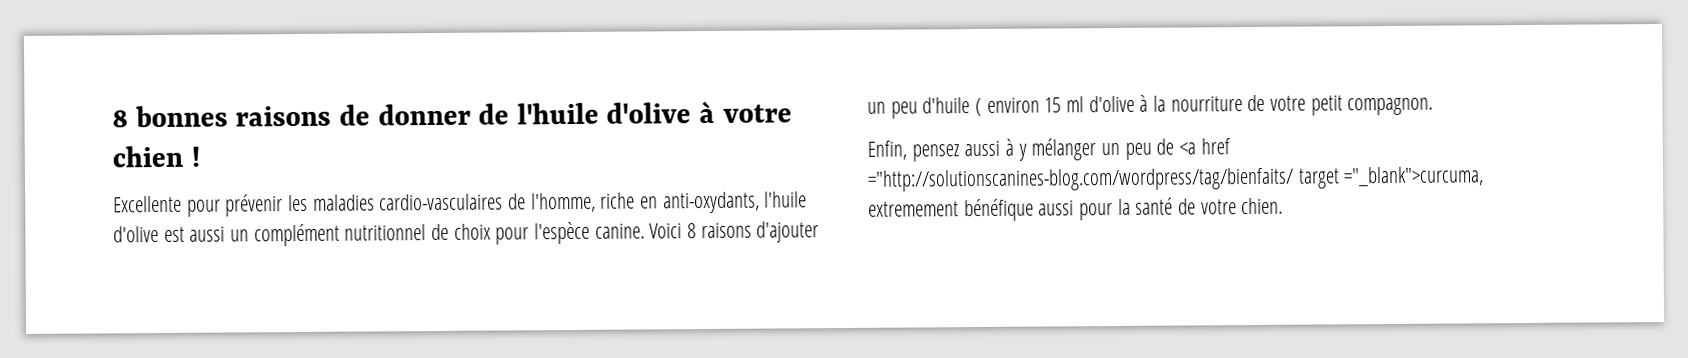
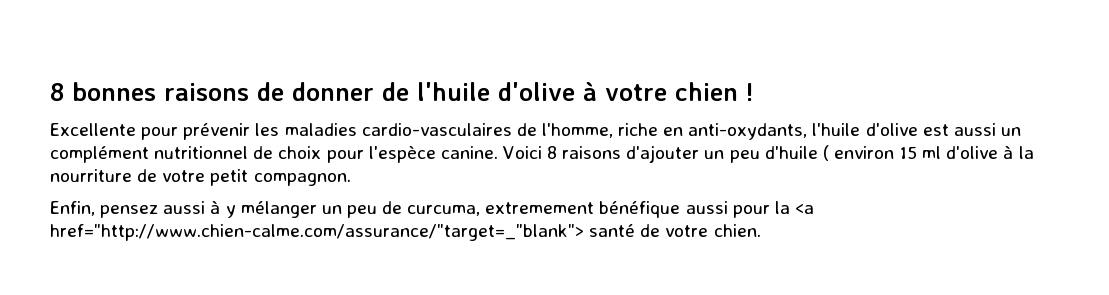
- Enfin, pensez aussi à y mélanger un peu de <a href ="http://solutionscanines-blog.com/wordpress/tag/bienfaits/ target ="_blank">curcuma, extremement bénéfique aussi pour la santé de votre chien.
+ Enfin, pensez aussi à y mélanger un peu de curcuma, extremement bénéfique aussi pour la <a href="http://www.chien-calme.com/assurance/"target=_"blank"> santé de votre chien.

